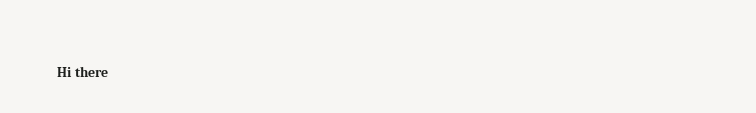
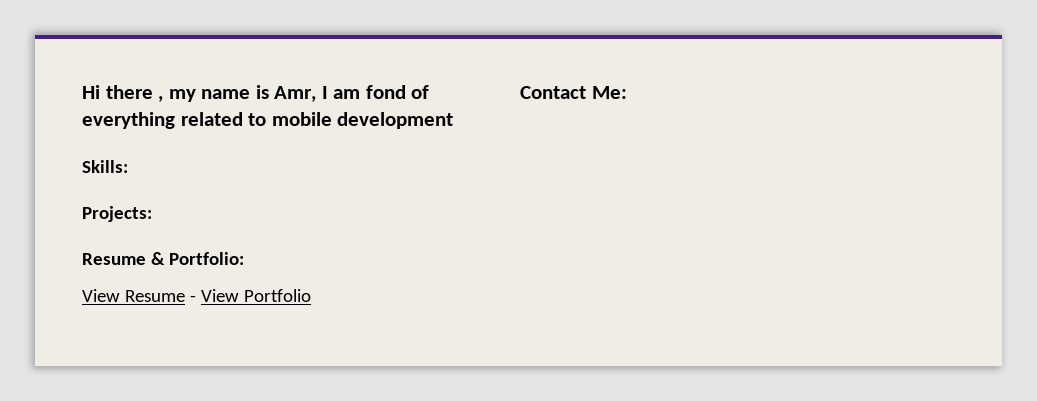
- Hi there
+ Hi there , my name is Amr, I am fond of everything related to mobile development
+ Skills:
+ Projects:
+ Resume & Portfolio:
+ View Resume - View Portfolio
+ Contact Me:

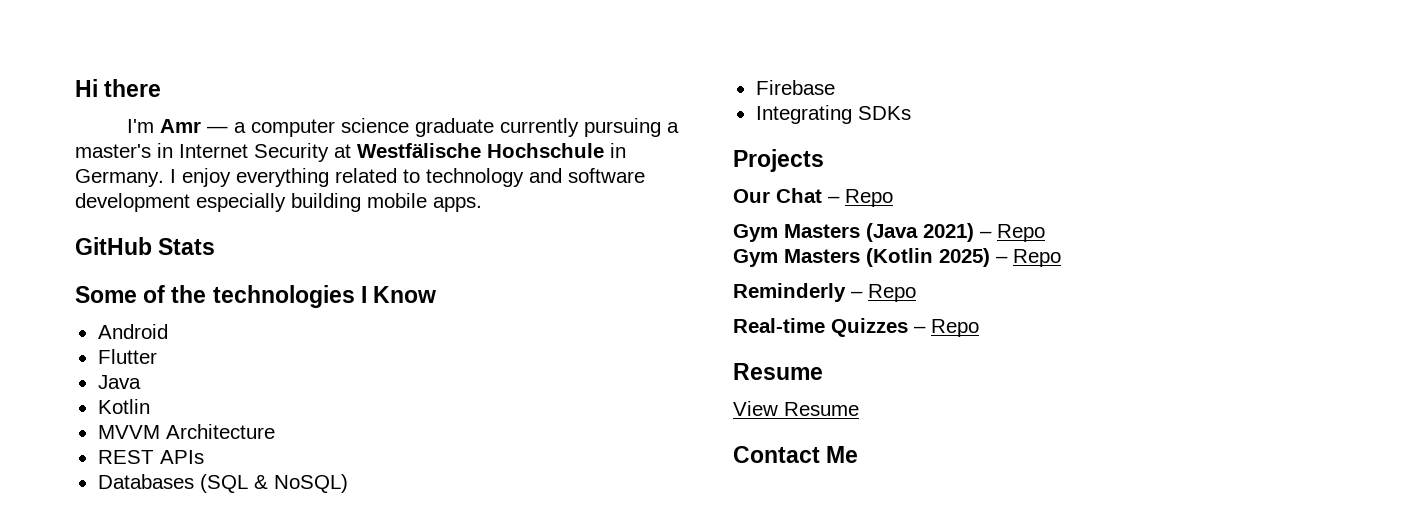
- Hi there , my name is Amr, I am fond of everything related to mobile development
- Skills:
- Projects:
- Resume & Portfolio:
+ Hi there
+ I'm Amr — a computer science graduate currently pursuing a master's in Internet Security at Westfälische Hochschule in Germany. I enjoy everything related to technology and software development especially building mobile apps.
+ GitHub Stats
+ Some of the technologies I Know
+ Android
+ Flutter
+ Java
+ Kotlin
+ MVVM Architecture
+ REST APIs
+ Databases (SQL & NoSQL)
+ Firebase
+ Integrating SDKs
+ Projects
+ Our Chat – Repo
+ Gym Masters (Java 2021) – Repo
+ Gym Masters (Kotlin 2025) – Repo
+ Reminderly – Repo
+ Real-time Quizzes – Repo
+ Resume
- View Resume - View Portfolio
+ View Resume
- Contact Me:
+ Contact Me

